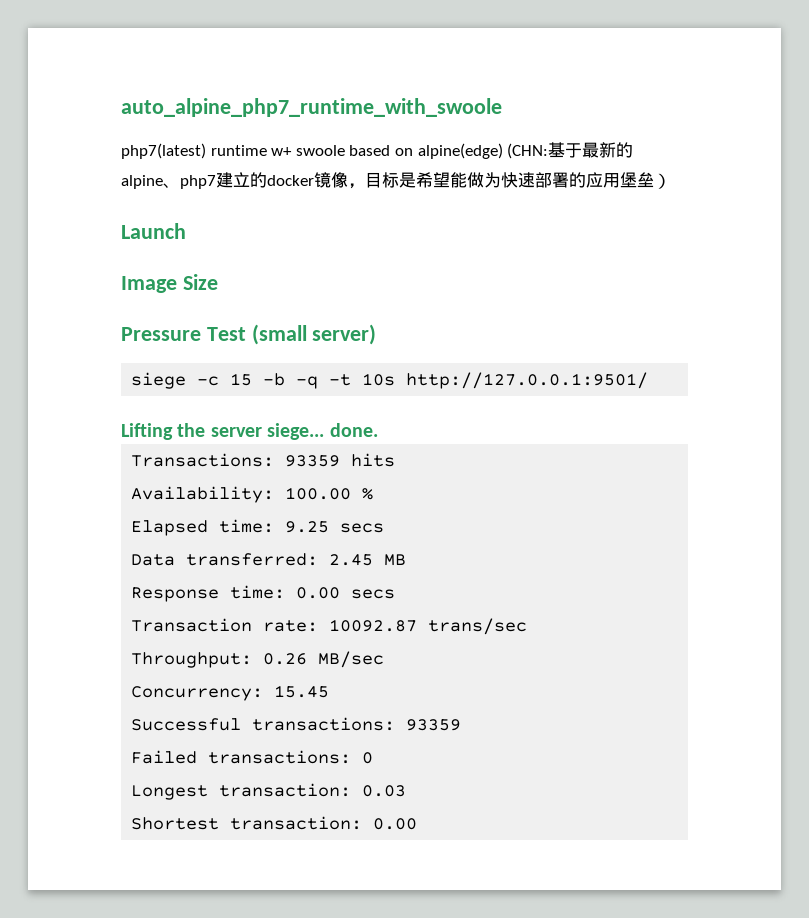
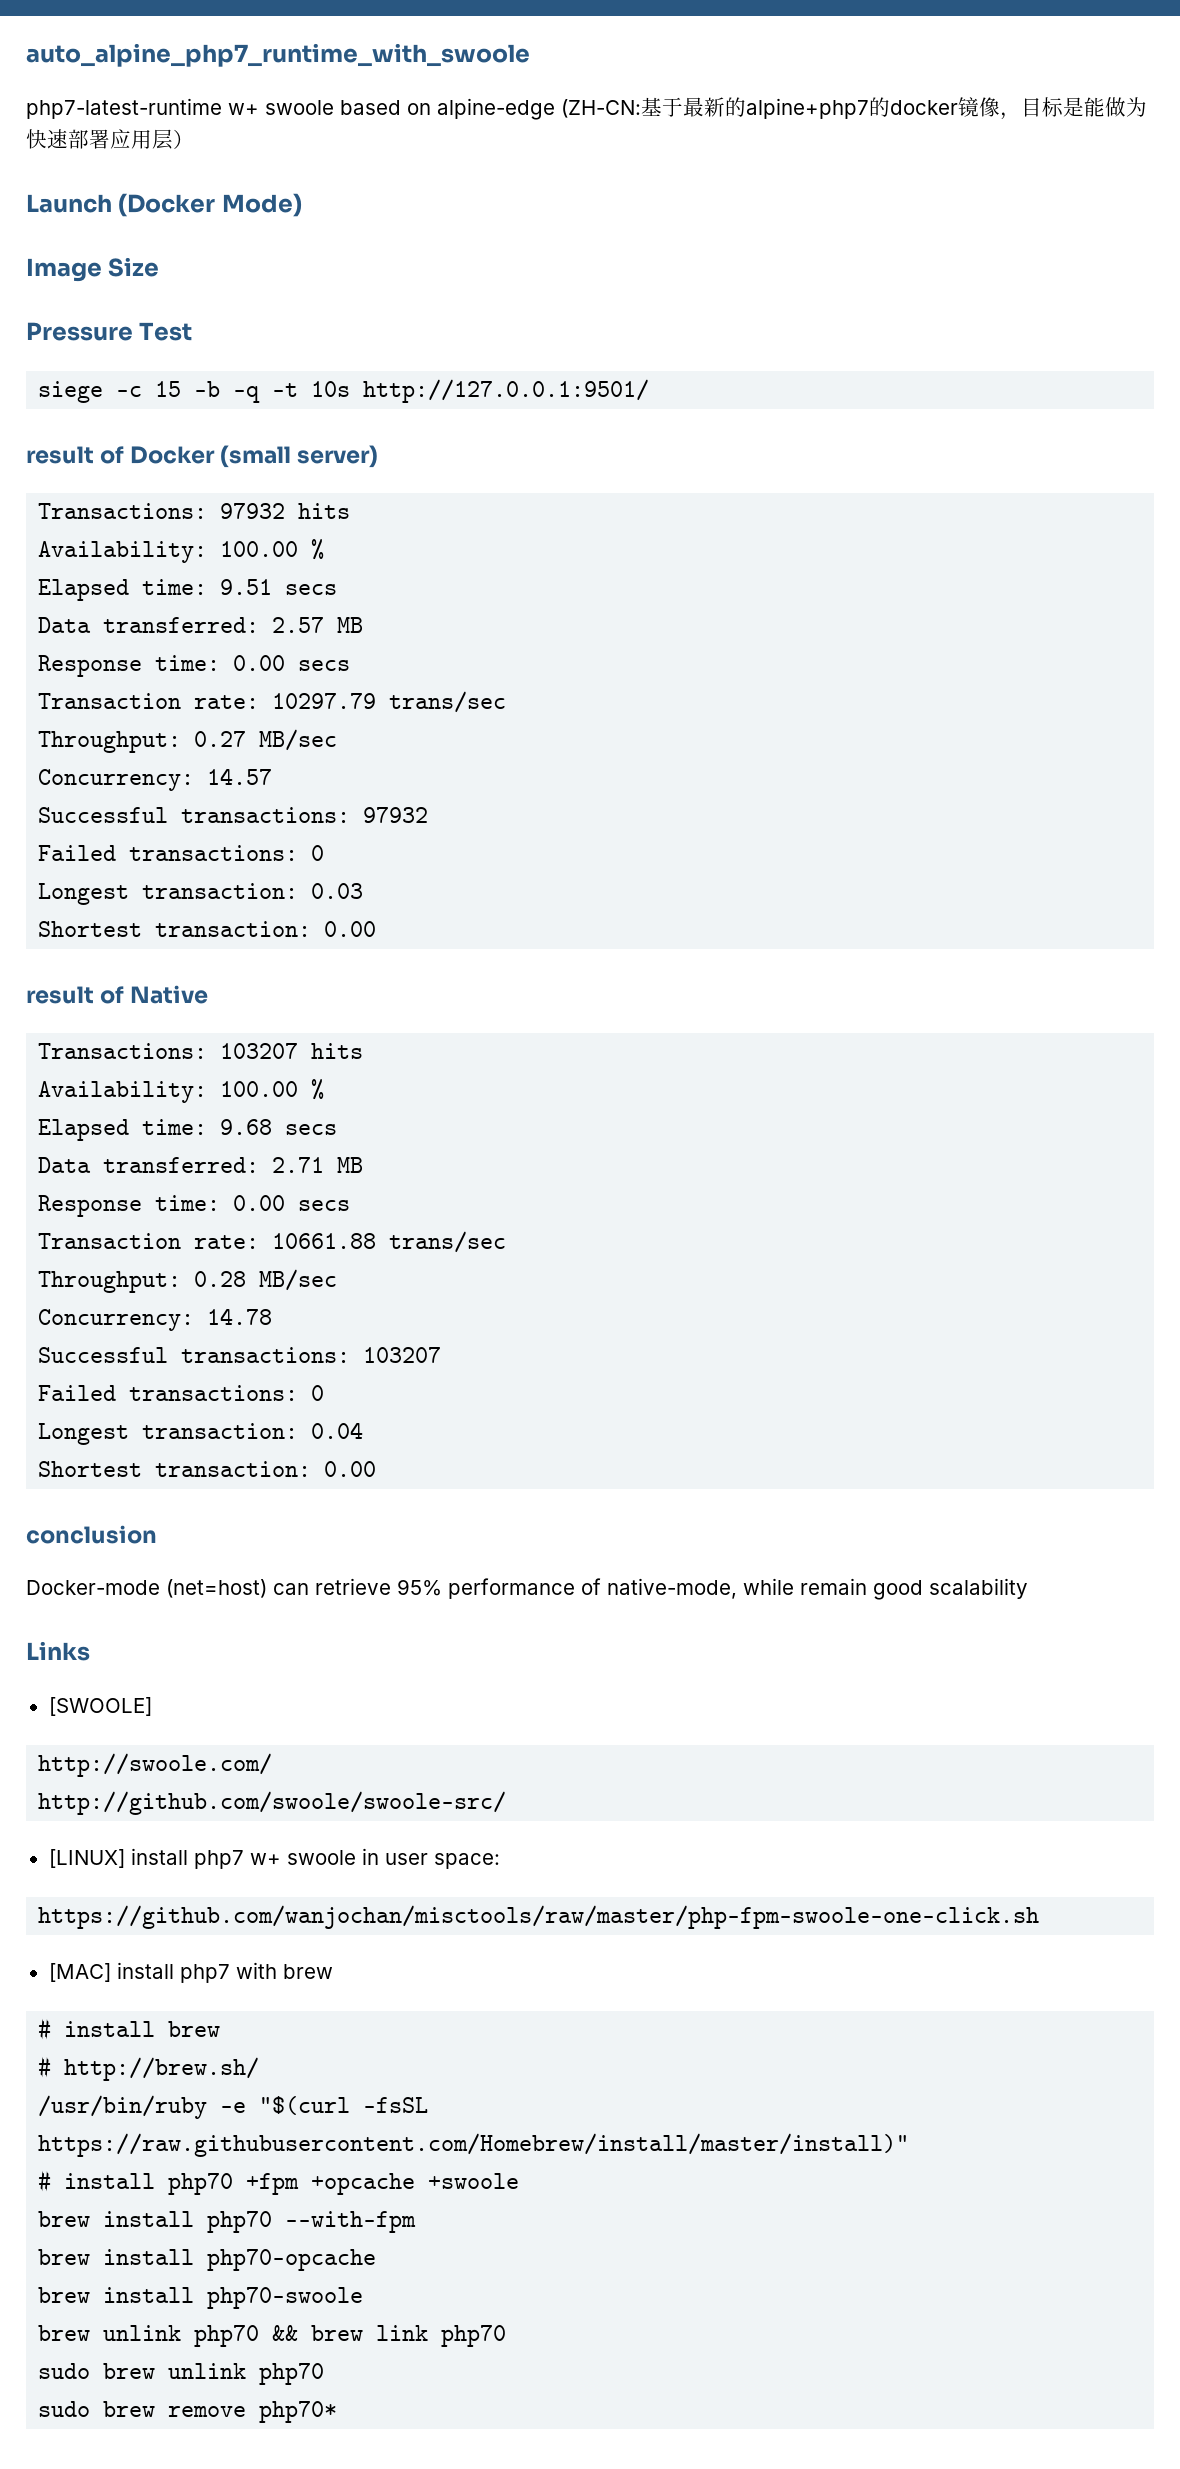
- php7(latest) runtime w+ swoole based on alpine(edge) (CHN:基于最新的alpine、php7建立的docker镜像，目标是希望能做为快速部署的应用堡垒）
+ php7-latest-runtime w+ swoole based on alpine-edge (ZH-CN:基于最新的alpine+php7的docker镜像，目标是能做为快速部署应用层）
- Launch
+ Launch (Docker Mode)
- Pressure Test (small server)
+ Pressure Test
- Lifting the server siege... done.
- Transactions: 93359 hits
+ result of Docker (small server)
+ Transactions: 97932 hits
  Availability: 100.00 %
- Elapsed time: 9.25 secs
- Data transferred: 2.45 MB
+ Elapsed time: 9.51 secs
+ Data transferred: 2.57 MB
  Response time: 0.00 secs
- Transaction rate: 10092.87 trans/sec
- Throughput: 0.26 MB/sec
- Concurrency: 15.45
- Successful transactions: 93359
+ Transaction rate: 10297.79 trans/sec
+ Throughput: 0.27 MB/sec
+ Concurrency: 14.57
+ Successful transactions: 97932
+ result of Native
+ Transactions: 103207 hits
+ Availability: 100.00 %
+ Elapsed time: 9.68 secs
+ Data transferred: 2.71 MB
+ Response time: 0.00 secs
+ Transaction rate: 10661.88 trans/sec
+ Throughput: 0.28 MB/sec
+ Concurrency: 14.78
+ Successful transactions: 103207
+ Failed transactions: 0
+ Longest transaction: 0.04
+ Shortest transaction: 0.00
+ conclusion
+ Docker-mode (net=host) can retrieve 95% performance of native-mode, while remain good scalability
+ Links
+ [SWOOLE]
+ http://swoole.com/
+ http://github.com/swoole/swoole-src/
+ [LINUX] install php7 w+ swoole in user space:
+ https://github.com/wanjochan/misctools/raw/master/php-fpm-swoole-one-click.sh
+ [MAC] install php7 with brew
+ # install brew
+ # http://brew.sh/
+ /usr/bin/ruby -e "$(curl -fsSL https://raw.githubusercontent.com/Homebrew/install/master/install)"
+ # install php70 +fpm +opcache +swoole
+ brew install php70 --with-fpm
+ brew install php70-opcache
+ brew install php70-swoole
+ brew unlink php70 && brew link php70
+ sudo brew unlink php70
+ sudo brew remove php70*

